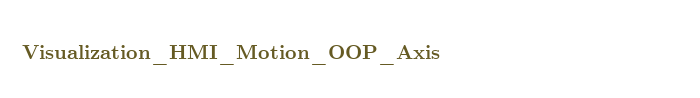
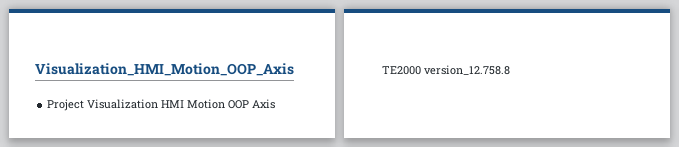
+ Project Visualization HMI Motion OOP Axis TE2000 version_12.758.8

